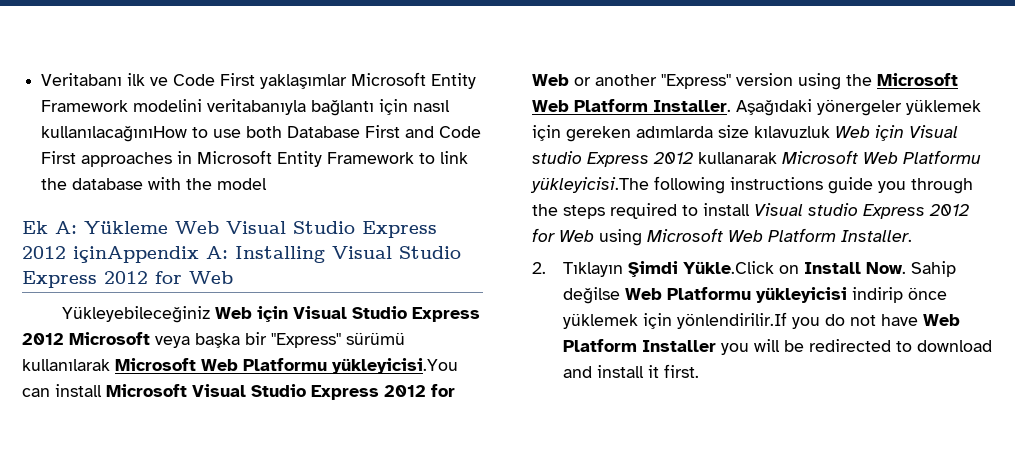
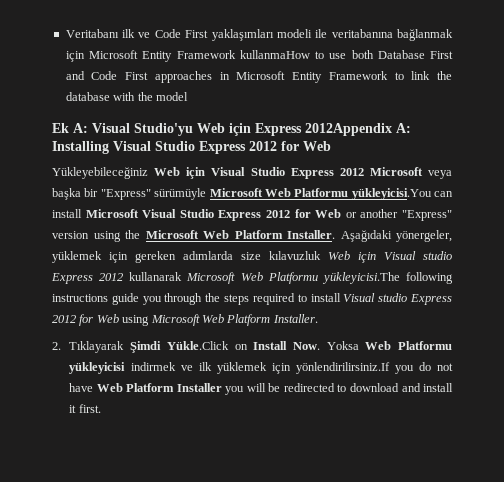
- Veritabanı ilk ve Code First yaklaşımlar Microsoft Entity Framework modelini veritabanıyla bağlantı için nasıl kullanılacağınıHow to use both Database First and Code First approaches in Microsoft Entity Framework to link the database with the model
+ Veritabanı ilk ve Code First yaklaşımları modeli ile veritabanına bağlanmak için Microsoft Entity Framework kullanmaHow to use both Database First and Code First approaches in Microsoft Entity Framework to link the database with the model
- Ek A: Yükleme Web Visual Studio Express 2012 içinAppendix A: Installing Visual Studio Express 2012 for Web
+ Ek A: Visual Studio'yu Web için Express 2012Appendix A: Installing Visual Studio Express 2012 for Web
- Yükleyebileceğiniz Web için Visual Studio Express 2012 Microsoft veya başka bir "Express" sürümü kullanılarak Microsoft Web Platformu yükleyicisi.You can install Microsoft Visual Studio Express 2012 for Web or another "Express" version using the Microsoft Web Platform Installer.
+ Yükleyebileceğiniz Web için Visual Studio Express 2012 Microsoft veya başka bir "Express" sürümüyle Microsoft Web Platformu yükleyicisi.You can install Microsoft Visual Studio Express 2012 for Web or another "Express" version using the Microsoft Web Platform Installer.
- Aşağıdaki yönergeler yüklemek için gereken adımlarda size kılavuzluk Web için Visual studio Express 2012 kullanarak Microsoft Web Platformu yükleyicisi.The following instructions guide you through the steps required to install Visual studio Express 2012 for Web using Microsoft Web Platform Installer.
+ Aşağıdaki yönergeler, yüklemek için gereken adımlarda size kılavuzluk Web için Visual studio Express 2012 kullanarak Microsoft Web Platformu yükleyicisi.The following instructions guide you through the steps required to install Visual studio Express 2012 for Web using Microsoft Web Platform Installer.
- 2. Tıklayın Şimdi Yükle.Click on Install Now. Sahip değilse Web Platformu yükleyicisi indirip önce yüklemek için yönlendirilir.If you do not have Web Platform Installer you will be redirected to download and install it first.
+ 2. Tıklayarak Şimdi Yükle.Click on Install Now. Yoksa Web Platformu yükleyicisi indirmek ve ilk yüklemek için yönlendirilirsiniz.If you do not have Web Platform Installer you will be redirected to download and install it first.

